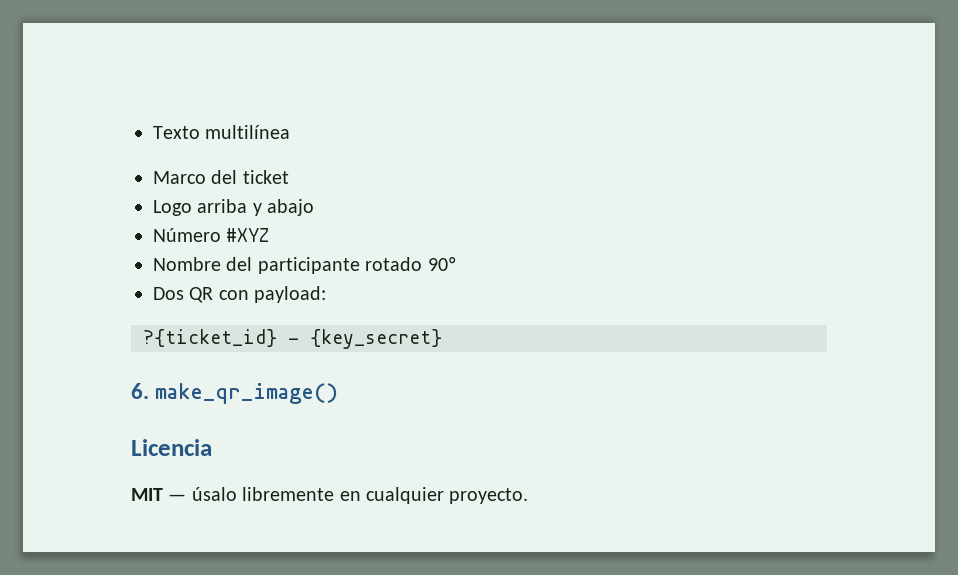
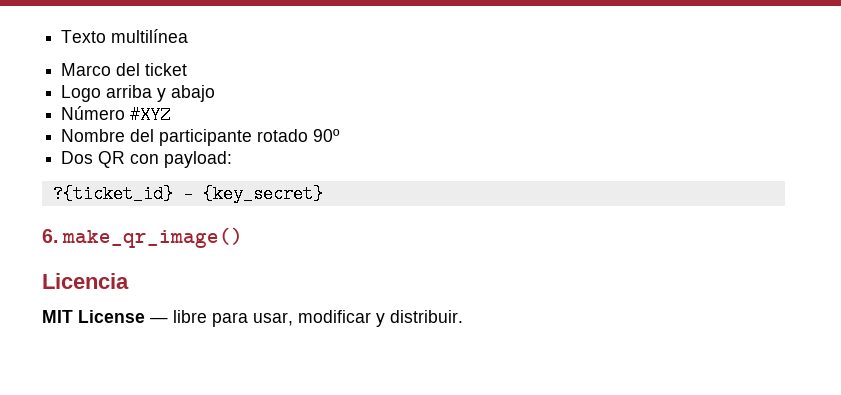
- MIT — úsalo libremente en cualquier proyecto.
+ MIT License — libre para usar, modificar y distribuir.

